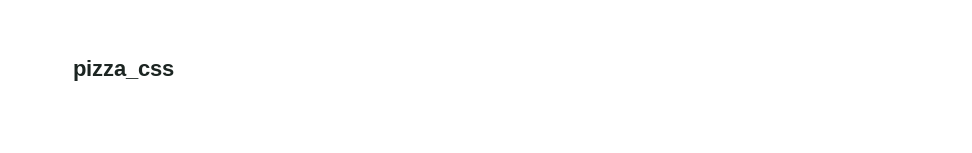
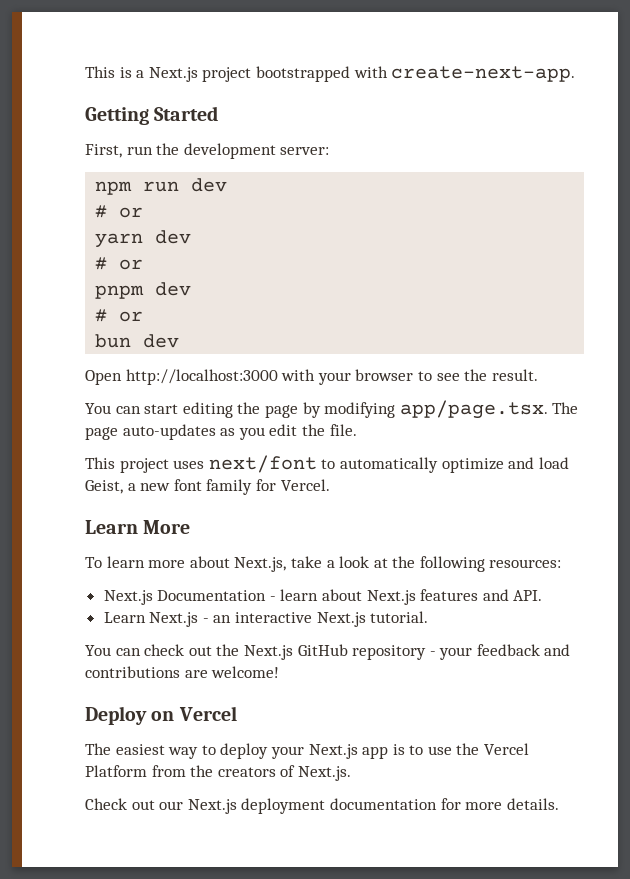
- pizza_css
+ This is a Next.js project bootstrapped with create-next-app.
+ Getting Started
+ First, run the development server:
+ npm run dev
+ # or
+ yarn dev
+ # or
+ pnpm dev
+ # or
+ bun dev
+ Open http://localhost:3000 with your browser to see the result.
+ You can start editing the page by modifying app/page.tsx. The page auto-updates as you edit the file.
+ This project uses next/font to automatically optimize and load Geist, a new font family for Vercel.
+ Learn More
+ To learn more about Next.js, take a look at the following resources:
+ Next.js Documentation - learn about Next.js features and API.
+ Learn Next.js - an interactive Next.js tutorial.
+ You can check out the Next.js GitHub repository - your feedback and contributions are welcome!
+ Deploy on Vercel
+ The easiest way to deploy your Next.js app is to use the Vercel Platform from the creators of Next.js.
+ Check out our Next.js deployment documentation for more details.

